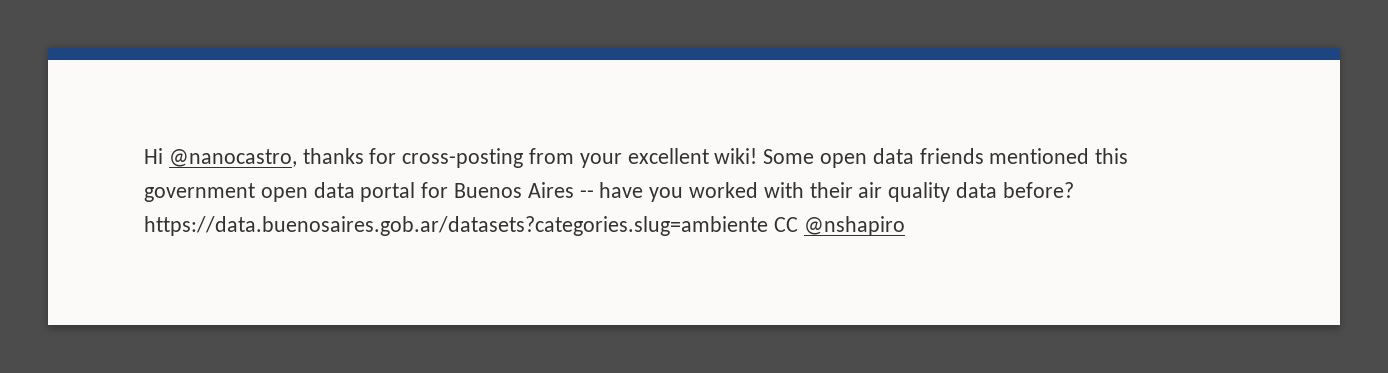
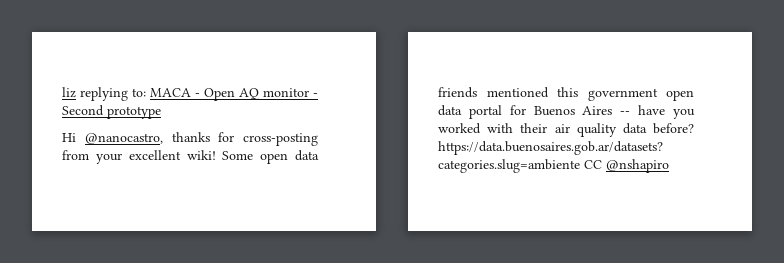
+ liz replying to: MACA - Open AQ monitor - Second prototype

